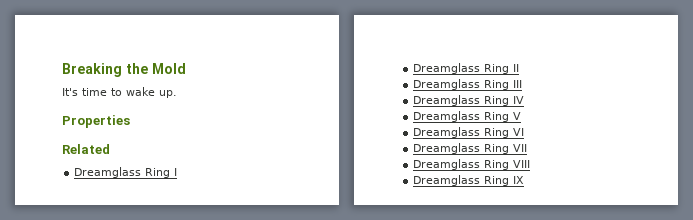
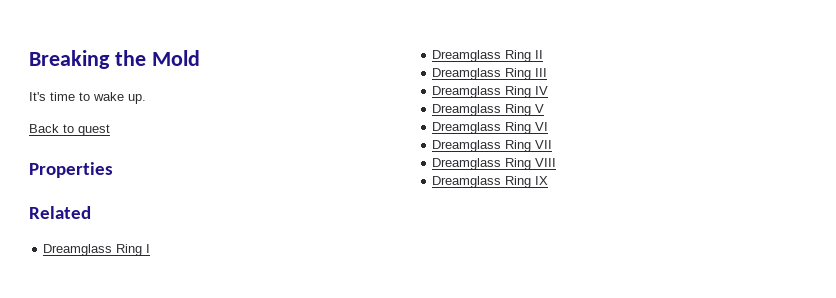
+ Back to quest

